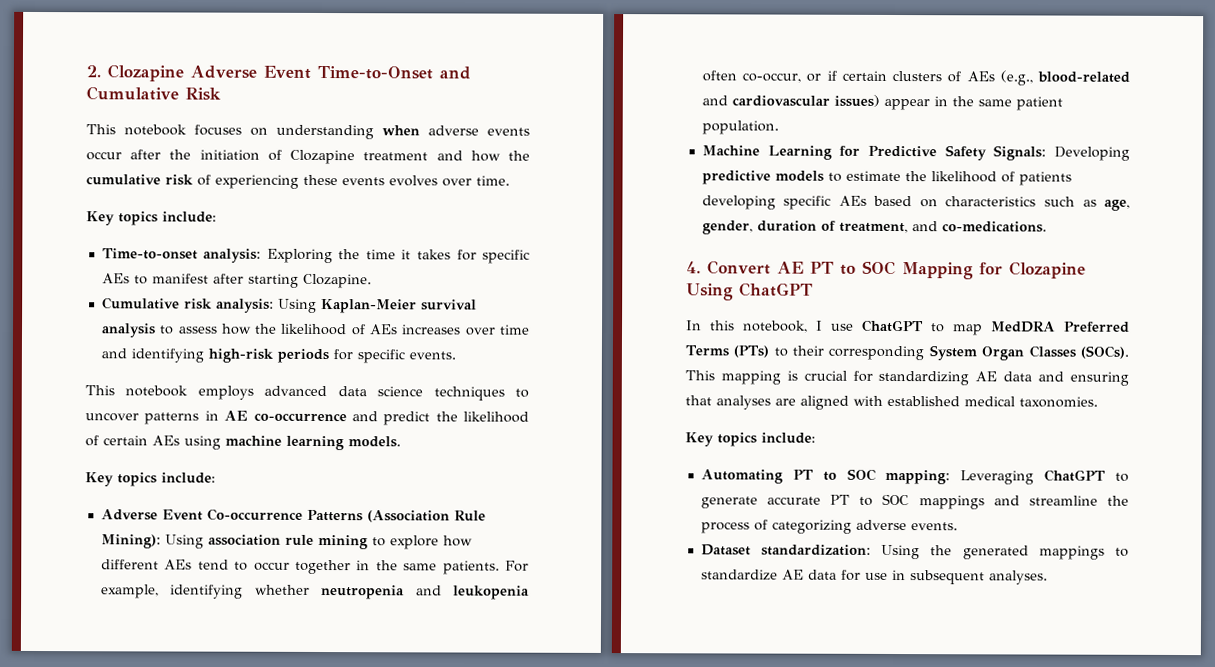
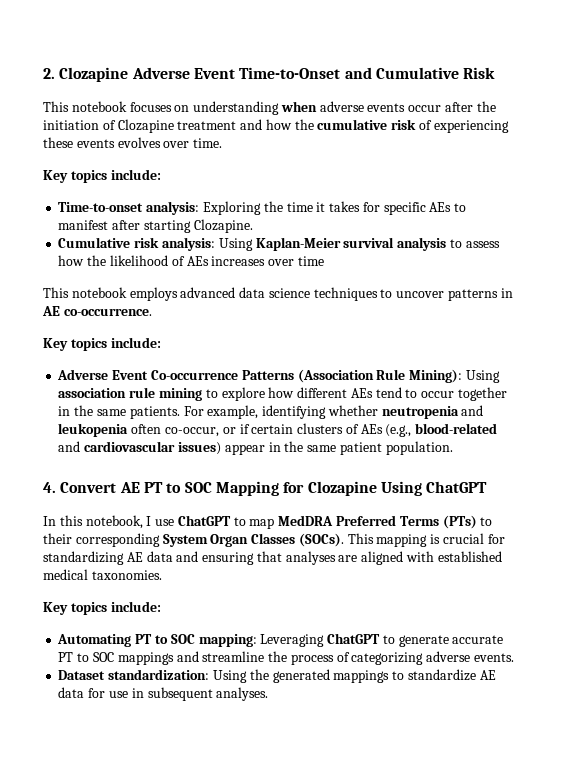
- Cumulative risk analysis: Using Kaplan-Meier survival analysis to assess how the likelihood of AEs increases over time and identifying high-risk periods for specific events.
+ Cumulative risk analysis: Using Kaplan-Meier survival analysis to assess how the likelihood of AEs increases over time
- This notebook employs advanced data science techniques to uncover patterns in AE co-occurrence and predict the likelihood of certain AEs using machine learning models.
+ This notebook employs advanced data science techniques to uncover patterns in AE co-occurrence.
- Machine Learning for Predictive Safety Signals: Developing predictive models to estimate the likelihood of patients developing specific AEs based on characteristics such as age, gender, duration of treatment, and co-medications.

